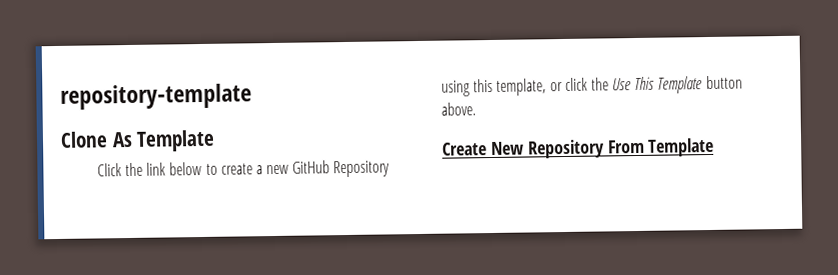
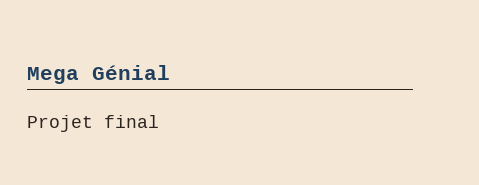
- repository-template
- Clone As Template
- Click the link below to create a new GitHub Repository using this template, or click the Use This Template button above.
- Create New Repository From Template
+ Mega Génial
+ Projet final

